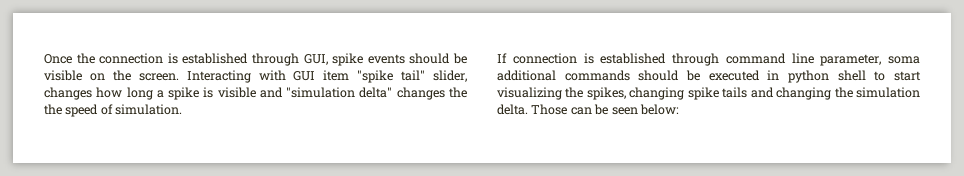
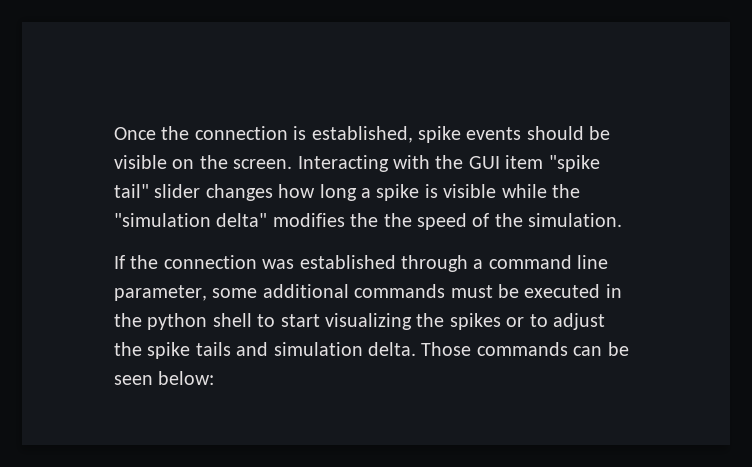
- Once the connection is established through GUI, spike events should be visible on the screen.
+ Once the connection is established, spike events should be visible on the screen.
- Interacting with GUI item "spike tail" slider, changes how long a spike is visible and "simulation delta" changes the the speed of simulation.
+ Interacting with the GUI item "spike tail" slider changes how long a spike is visible while the "simulation delta" modifies the the speed of the simulation.
- If connection is established through command line parameter, soma additional commands should be executed in python shell to start visualizing the spikes, changing spike tails and changing the simulation delta.
+ If the connection was established through a command line parameter, some additional commands must be executed in the python shell to start visualizing the spikes or to adjust the spike tails and simulation delta.
- Those can be seen below:
+ Those commands can be seen below:

